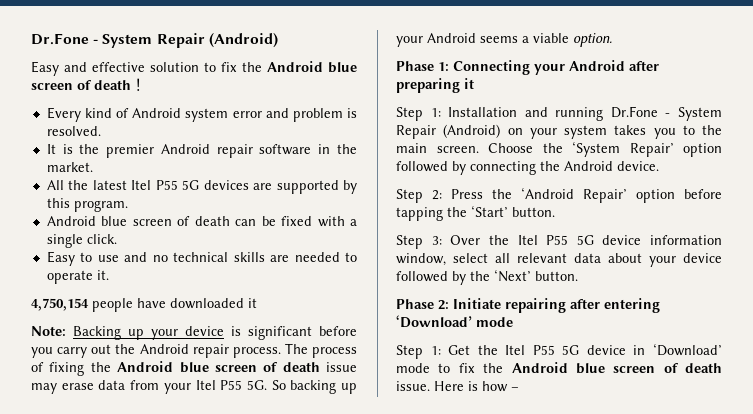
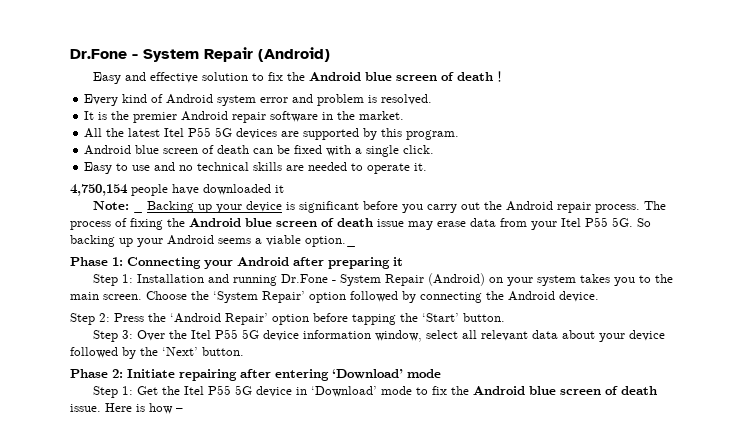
- Note: Backing up your device is significant before you carry out the Android repair process.
+ Note: _ Backing up your device is significant before you carry out the Android repair process.
- So backing up your Android seems a viable option.
+ So backing up your Android seems a viable option._

